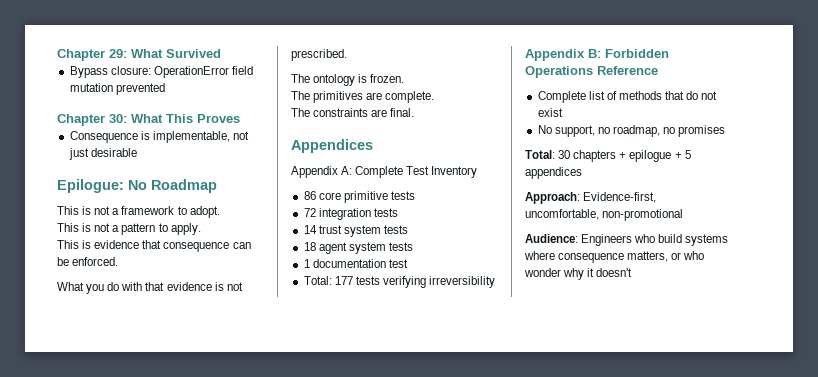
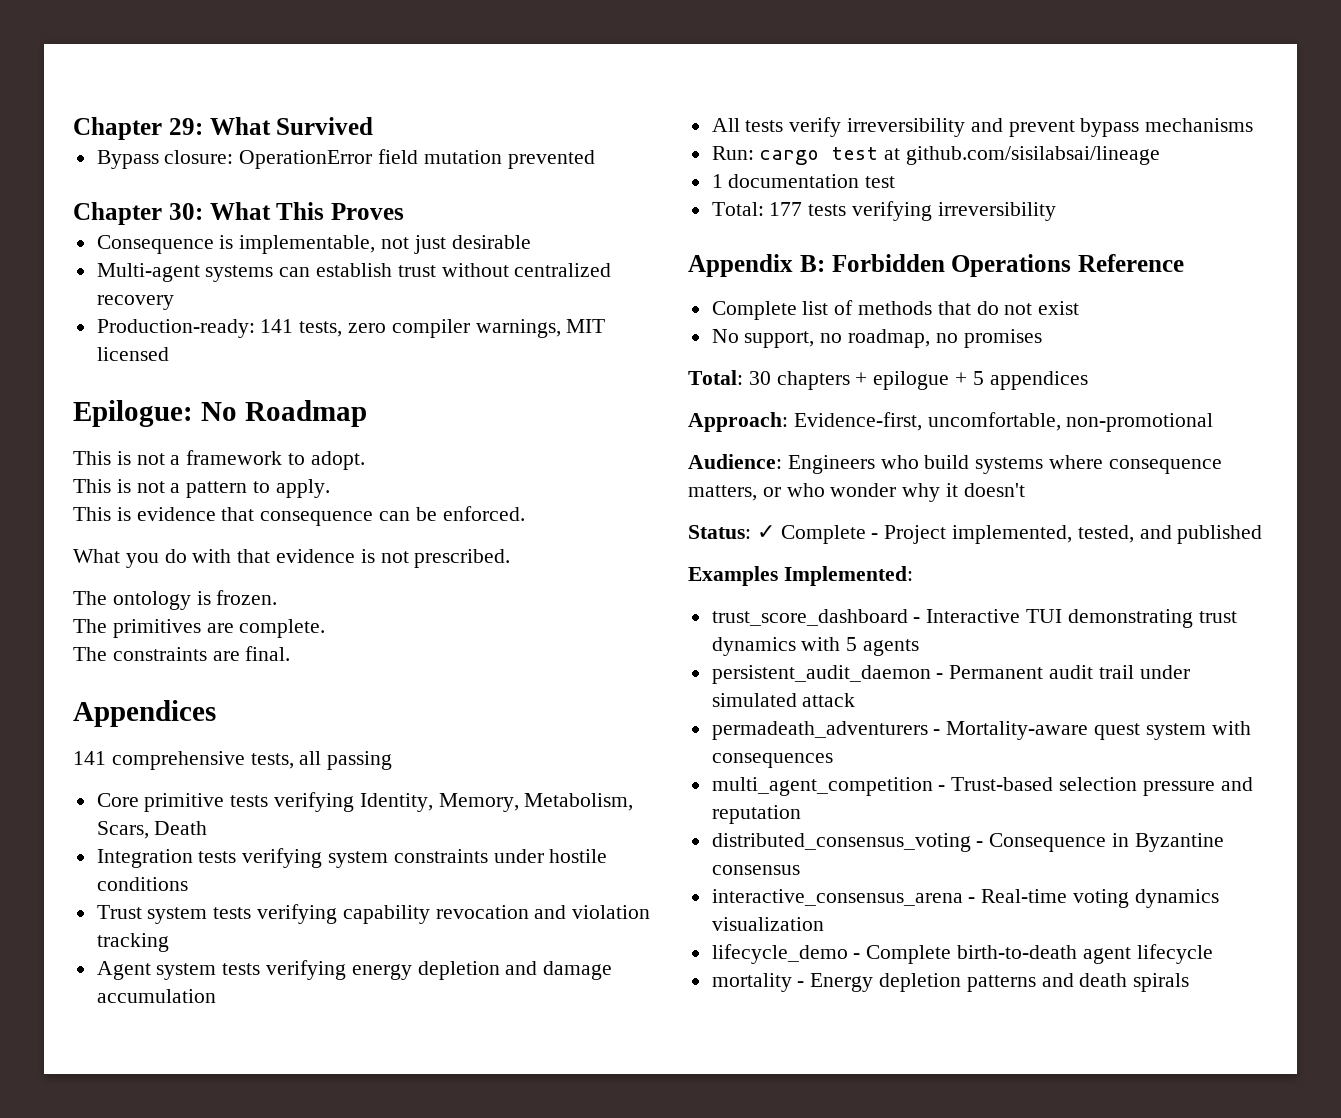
+ Multi-agent systems can establish trust without centralized recovery
+ Production-ready: 141 tests, zero compiler warnings, MIT licensed
- Appendix A: Complete Test Inventory
- 86 core primitive tests
- 72 integration tests
- 14 trust system tests
- 18 agent system tests
+ 141 comprehensive tests, all passing
+ Core primitive tests verifying Identity, Memory, Metabolism, Scars, Death
+ Integration tests verifying system constraints under hostile conditions
+ Trust system tests verifying capability revocation and violation tracking
+ Agent system tests verifying energy depletion and damage accumulation
+ All tests verify irreversibility and prevent bypass mechanisms
+ Run: cargo test at github.com/sisilabsai/lineage
+ Status: ✓ Complete - Project implemented, tested, and published
+ Examples Implemented:
+ trust_score_dashboard - Interactive TUI demonstrating trust dynamics with 5 agents
+ persistent_audit_daemon - Permanent audit trail under simulated attack
+ permadeath_adventurers - Mortality-aware quest system with consequences
+ multi_agent_competition - Trust-based selection pressure and reputation
+ distributed_consensus_voting - Consequence in Byzantine consensus
+ interactive_consensus_arena - Real-time voting dynamics visualization
+ lifecycle_demo - Complete birth-to-death agent lifecycle
+ mortality - Energy depletion patterns and death spirals

